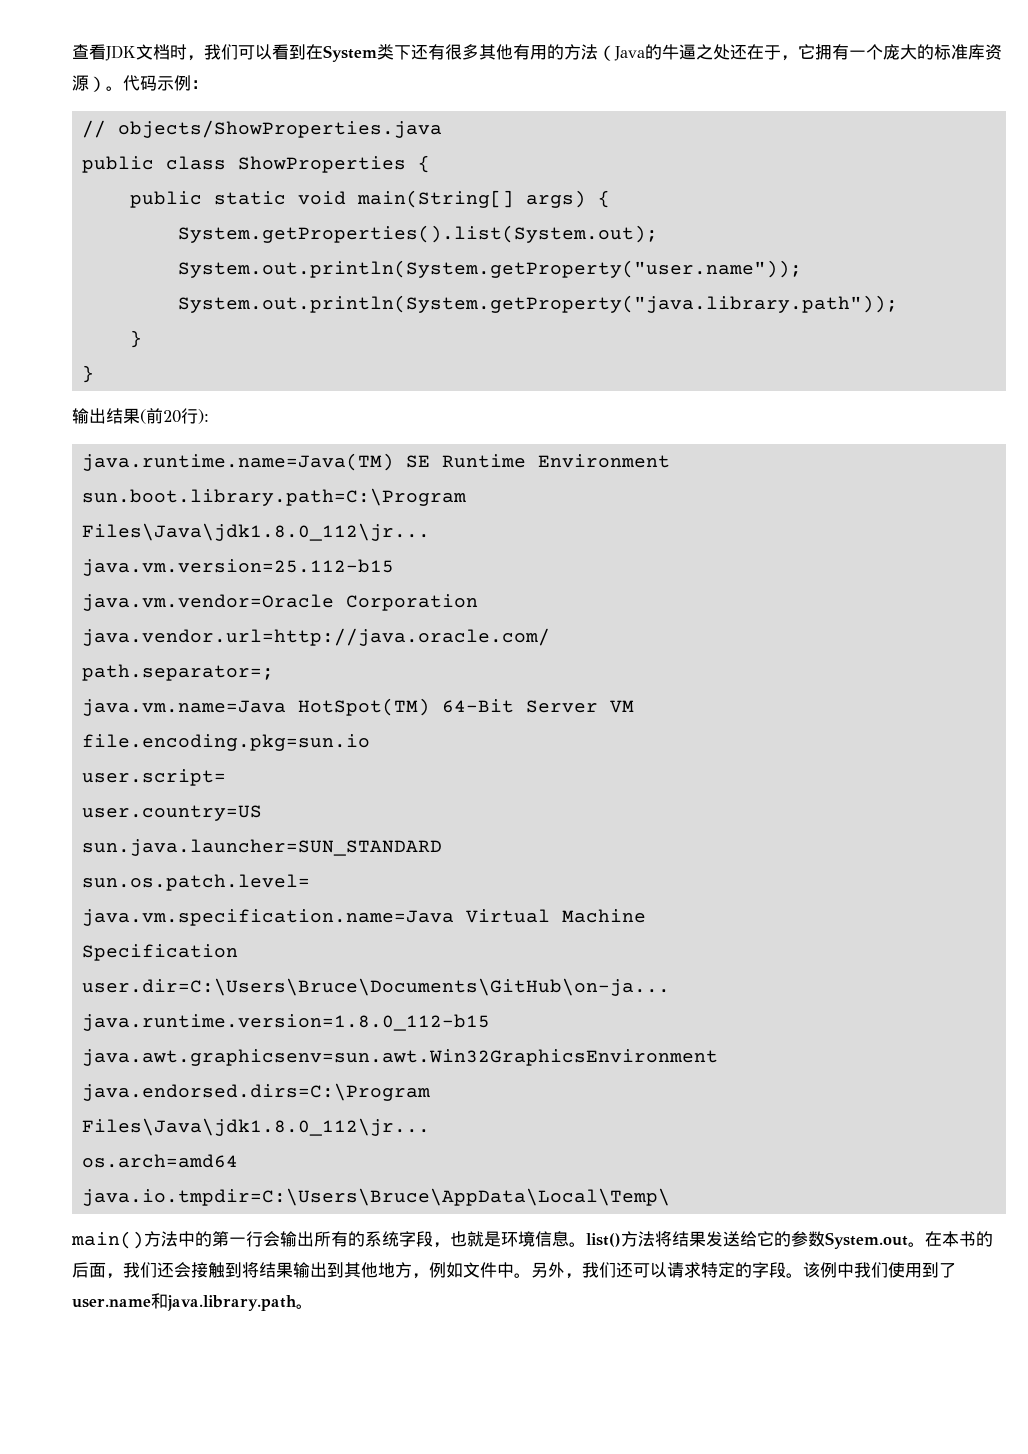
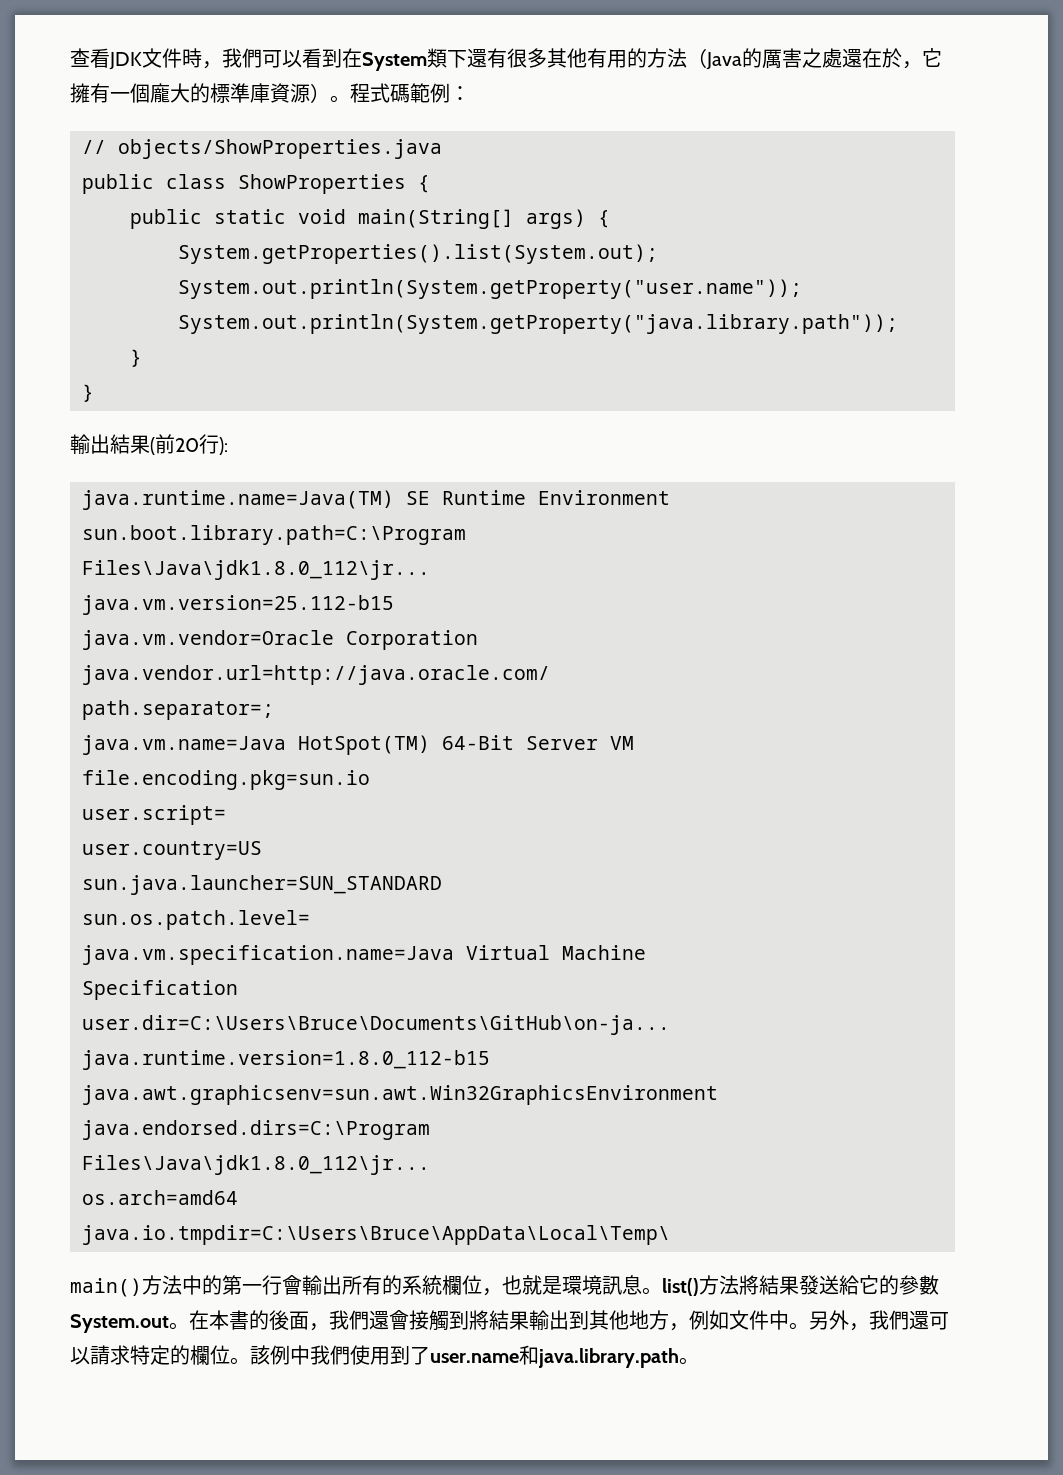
- 查看JDK文档时，我们可以看到在System类下还有很多其他有用的方法（Java的牛逼之处还在于，它拥有一个庞大的标准库资源）。代码示例：
+ 查看JDK文件時，我們可以看到在System類下還有很多其他有用的方法（Java的厲害之處還在於，它擁有一個龐大的標準庫資源）。程式碼範例：
- 输出结果(前20行):
+ 輸出結果(前20行):
- main()方法中的第一行会输出所有的系统字段，也就是环境信息。list()方法将结果发送给它的参数System.out。在本书的后面，我们还会接触到将结果输出到其他地方，例如文件中。
+ main()方法中的第一行會輸出所有的系統欄位，也就是環境訊息。list()方法將結果發送給它的參數System.out。在本書的後面，我們還會接觸到將結果輸出到其他地方，例如文件中。
- 另外，我们还可以请求特定的字段。该例中我们使用到了user.name和java.library.path。
+ 另外，我們還可以請求特定的欄位。該例中我們使用到了user.name和java.library.path。

